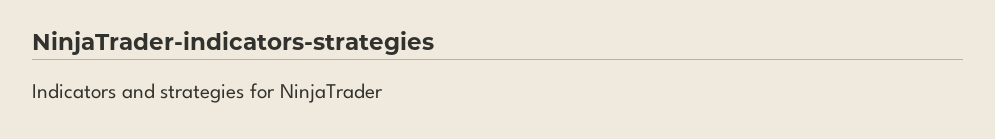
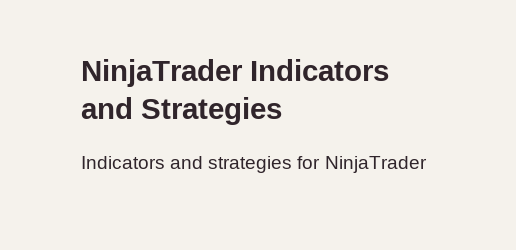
- NinjaTrader-indicators-strategies
+ NinjaTrader Indicators and Strategies

